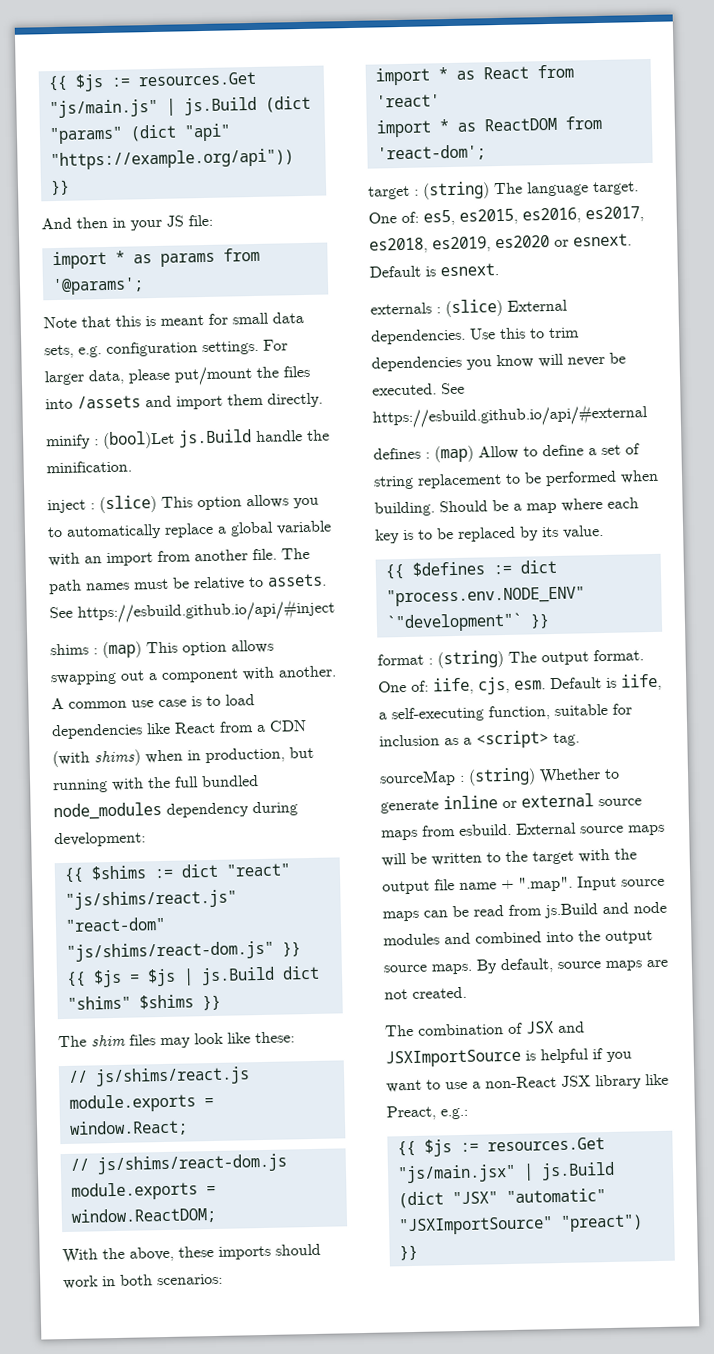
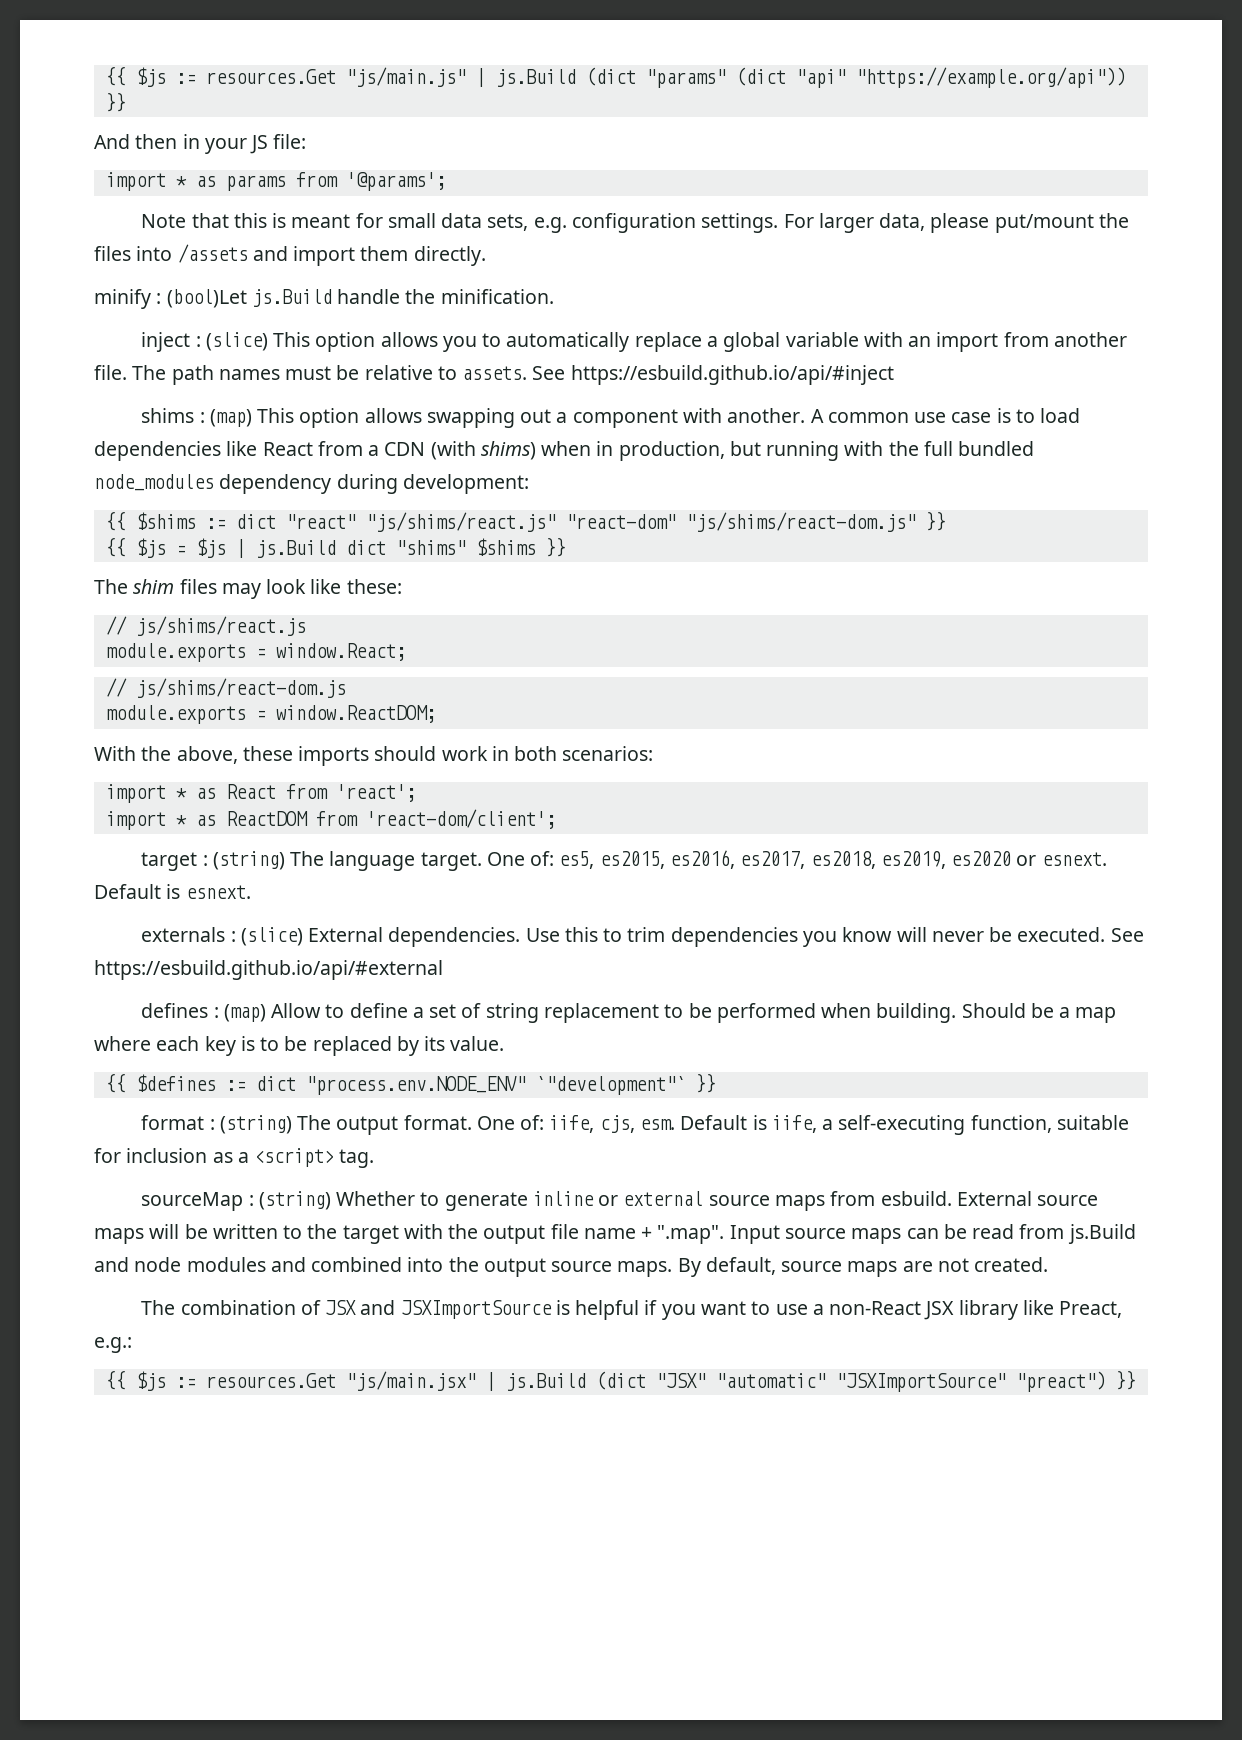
- import * as React from 'react'
+ import * as React from 'react';
- import * as ReactDOM from 'react-dom';
+ import * as ReactDOM from 'react-dom/client';

